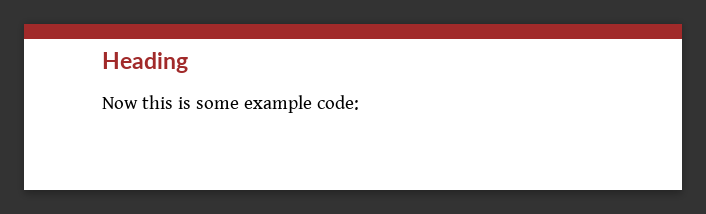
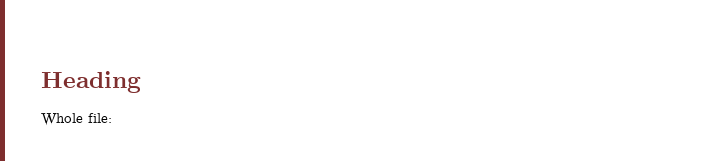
- Now this is some example code:
+ Whole file:

